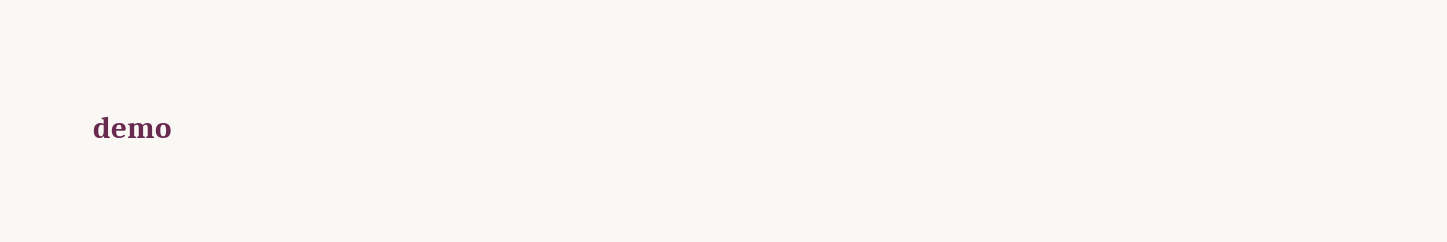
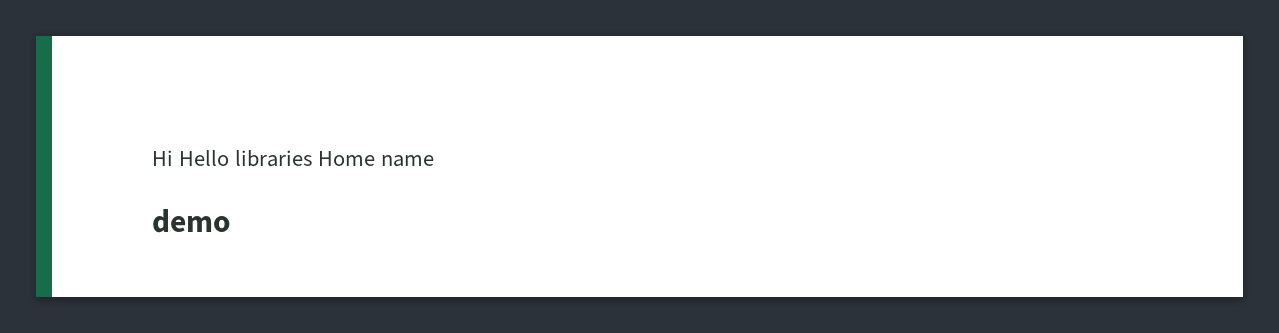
+ Hi Hello libraries Home name

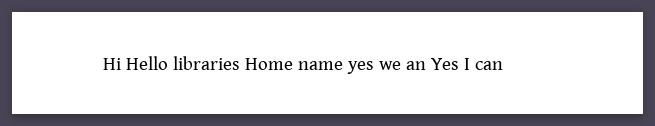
- Hi Hello libraries Home name
- demo
+ Hi Hello libraries Home name yes we an Yes I can

